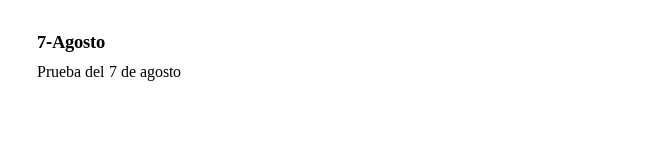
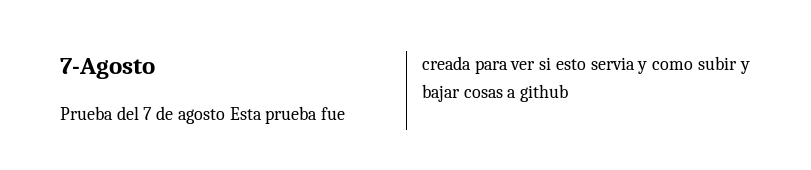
- Prueba del 7 de agosto
+ Prueba del 7 de agosto Esta prueba fue creada para ver si esto servia y como subir y bajar cosas a github

